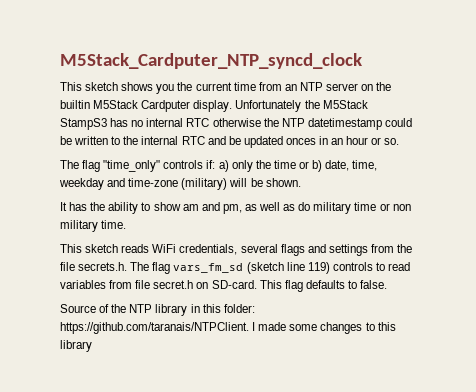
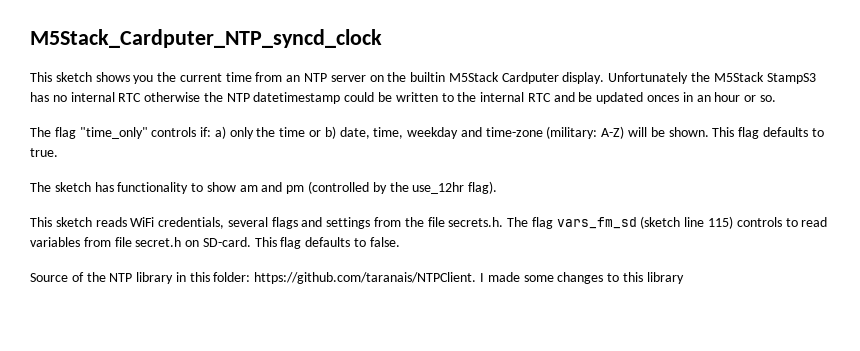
- The flag "time_only" controls if: a) only the time or b) date, time, weekday and time-zone (military) will be shown.
- It has the ability to show am and pm, as well as do military time or non military time.
+ The flag "time_only" controls if: a) only the time or b) date, time, weekday and time-zone (military: A-Z) will be shown. This flag defaults to true.
+ The sketch has functionality to show am and pm (controlled by the use_12hr flag).
- This sketch reads WiFi credentials, several flags and settings from the file secrets.h. The flag vars_fm_sd (sketch line 119) controls to read variables from file secret.h on SD-card.
+ This sketch reads WiFi credentials, several flags and settings from the file secrets.h. The flag vars_fm_sd (sketch line 115) controls to read variables from file secret.h on SD-card.

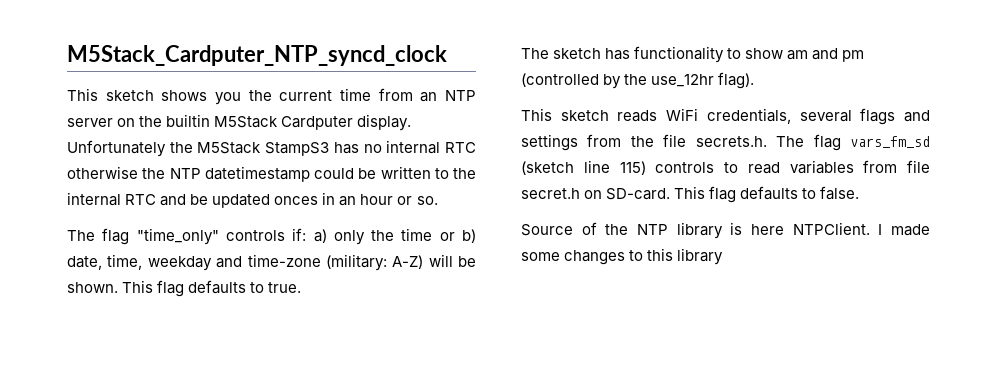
- Source of the NTP library in this folder: https://github.com/taranais/NTPClient. I made some changes to this library
+ Source of the NTP library is here NTPClient. I made some changes to this library

